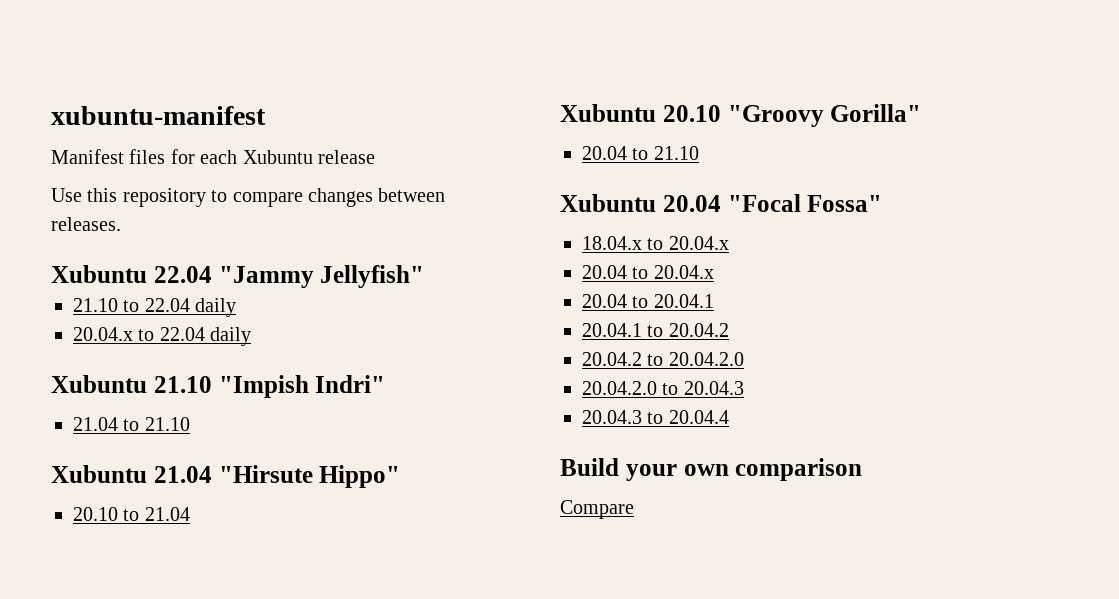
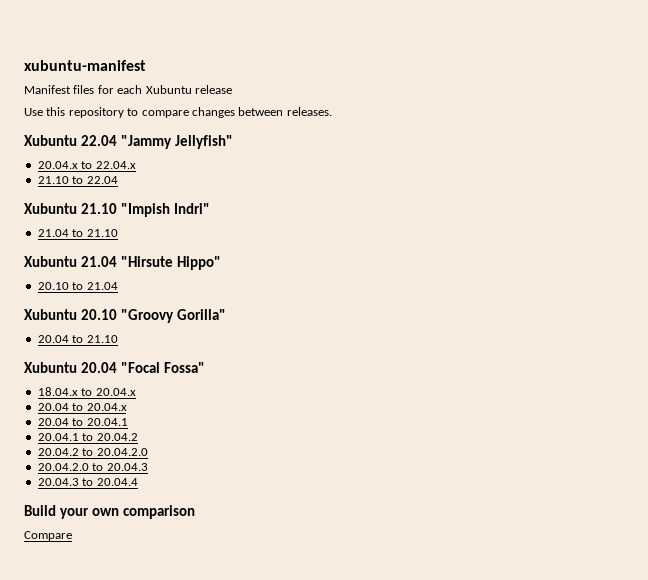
+ 20.04.x to 22.04.x
- 21.10 to 22.04 daily
- 20.04.x to 22.04 daily
+ 21.10 to 22.04

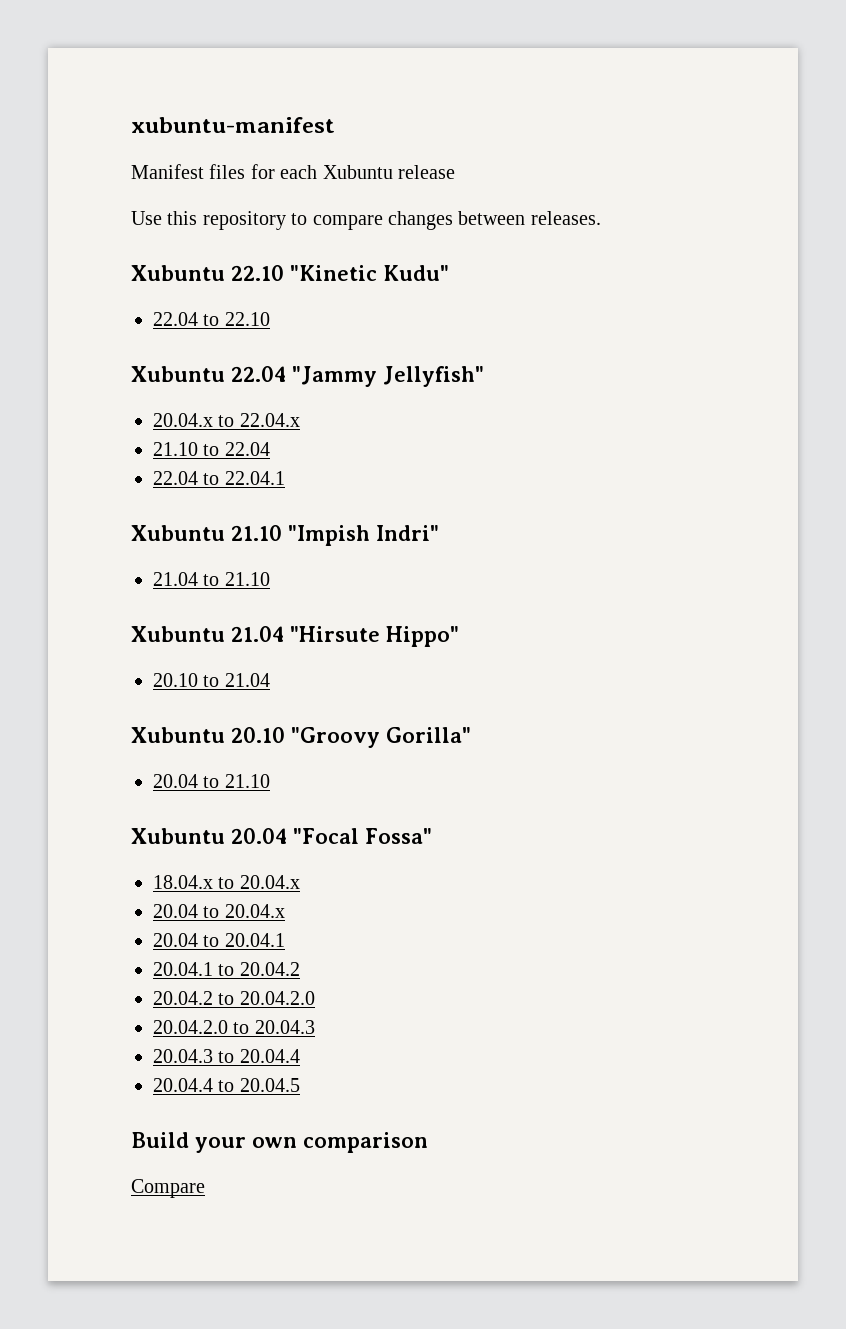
+ Xubuntu 22.10 "Kinetic Kudu"
+ 22.04 to 22.10
+ 22.04 to 22.04.1
+ 20.04.4 to 20.04.5

